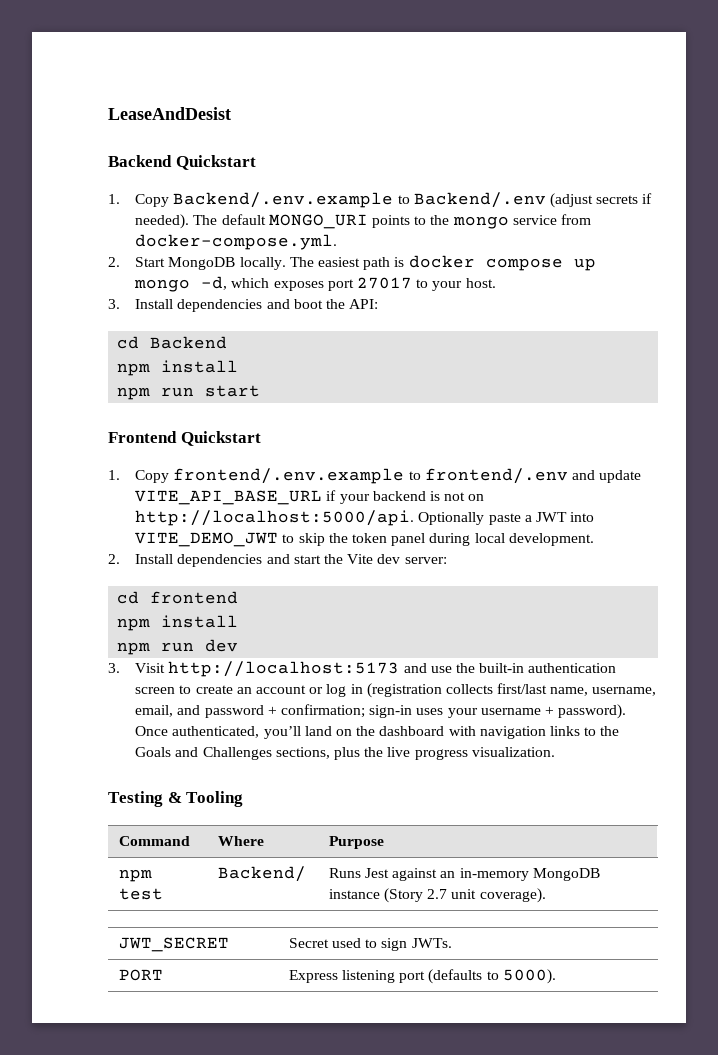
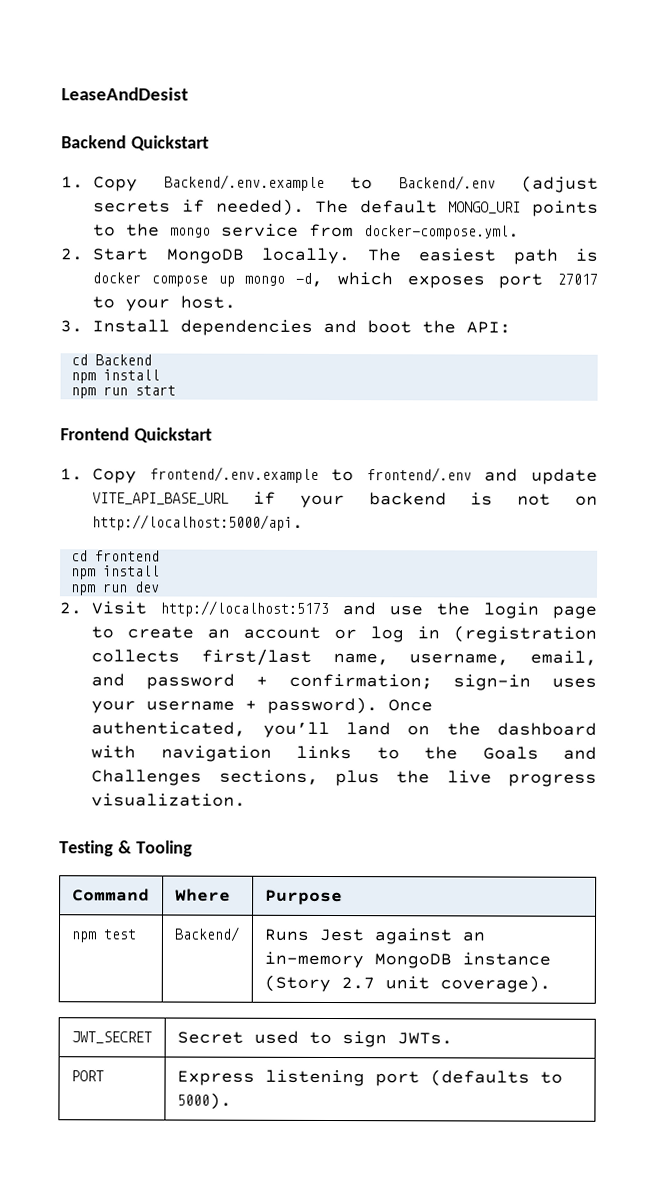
- Optionally paste a JWT into VITE_DEMO_JWT to skip the token panel during local development.
- 2. Install dependencies and start the Vite dev server:
- 3. Visit http://localhost:5173 and use the built-in authentication screen to create an account or log in (registration collects first/last name, username, email, and password + confirmation; sign-in uses your username + password).
+ 2. Visit http://localhost:5173 and use the login page to create an account or log in (registration collects first/last name, username, email, and password + confirmation; sign-in uses your username + password).

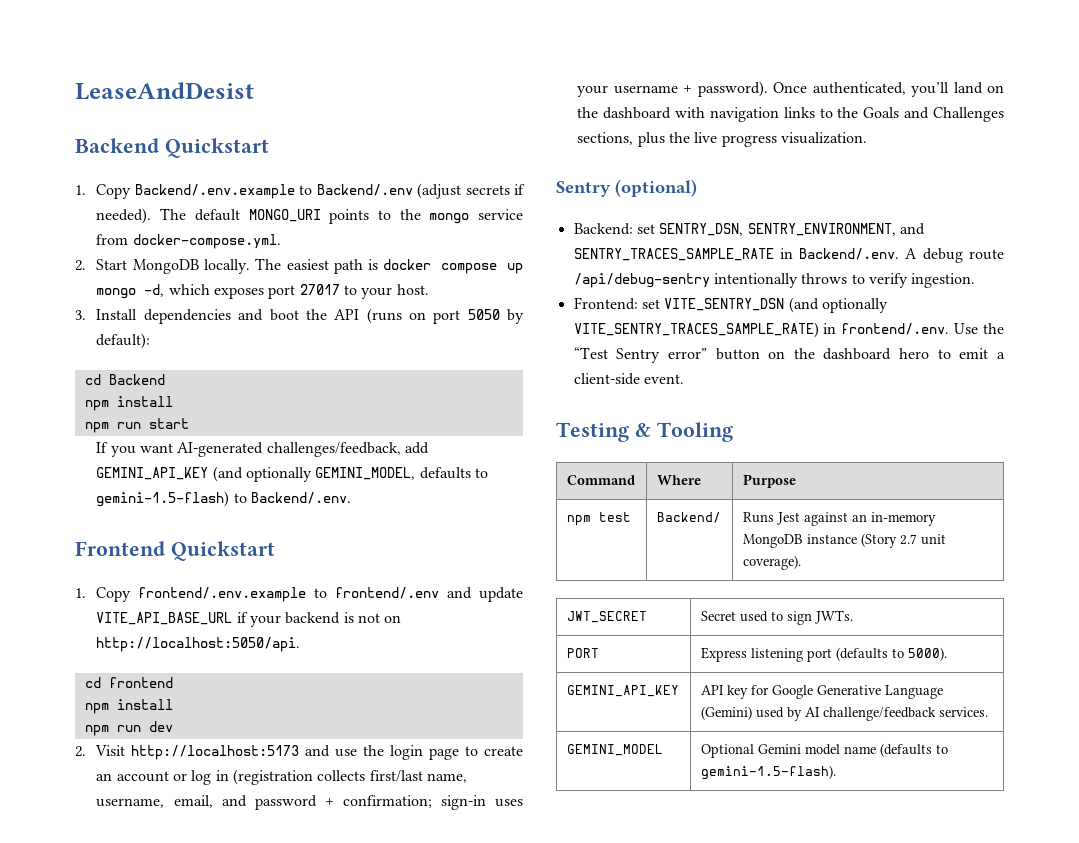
- 3. Install dependencies and boot the API:
+ 3. Install dependencies and boot the API (runs on port 5050 by default):
+ If you want AI-generated challenges/feedback, add GEMINI_API_KEY (and optionally GEMINI_MODEL, defaults to gemini-1.5-flash) to Backend/.env.
- 1. Copy frontend/.env.example to frontend/.env and update VITE_API_BASE_URL if your backend is not on http://localhost:5000/api.
+ 1. Copy frontend/.env.example to frontend/.env and update VITE_API_BASE_URL if your backend is not on http://localhost:5050/api.
+ Sentry (optional)
+ Backend: set SENTRY_DSN, SENTRY_ENVIRONMENT, and SENTRY_TRACES_SAMPLE_RATE in Backend/.env. A debug route /api/debug-sentry intentionally throws to verify ingestion.
+ Frontend: set VITE_SENTRY_DSN (and optionally VITE_SENTRY_TRACES_SAMPLE_RATE) in frontend/.env. Use the “Test Sentry error” button on the dashboard hero to emit a client-side event.
+ GEMINI_API_KEY | API key for Google Generative Language (Gemini) used by AI challenge/feedback services.
+ GEMINI_MODEL | Optional Gemini model name (defaults to gemini-1.5-flash).

